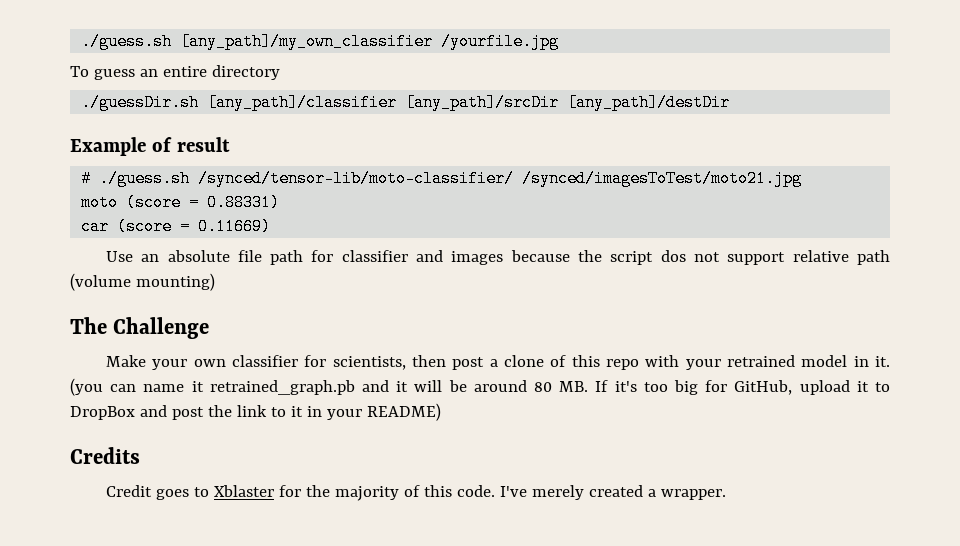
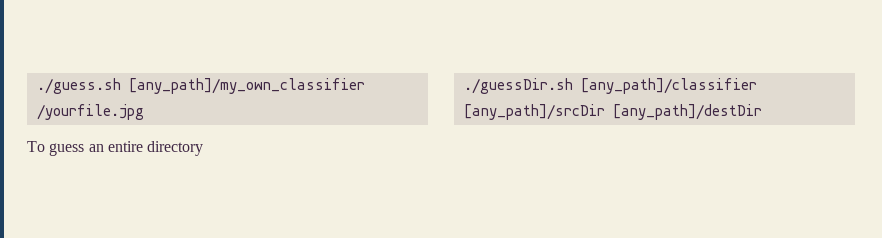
- Example of result
- # ./guess.sh /synced/tensor-lib/moto-classifier/ /synced/imagesToTest/moto21.jpg
- moto (score = 0.88331)
- car (score = 0.11669)
- Use an absolute file path for classifier and images because the script dos not support relative path (volume mounting)
- The Challenge
- Make your own classifier for scientists, then post a clone of this repo with your retrained model in it. (you can name it retrained_graph.pb and it will be around 80 MB. If it's too big for GitHub, upload it to DropBox and post the link to it in your README)
- Credits
- Credit goes to Xblaster for the majority of this code. I've merely created a wrapper.

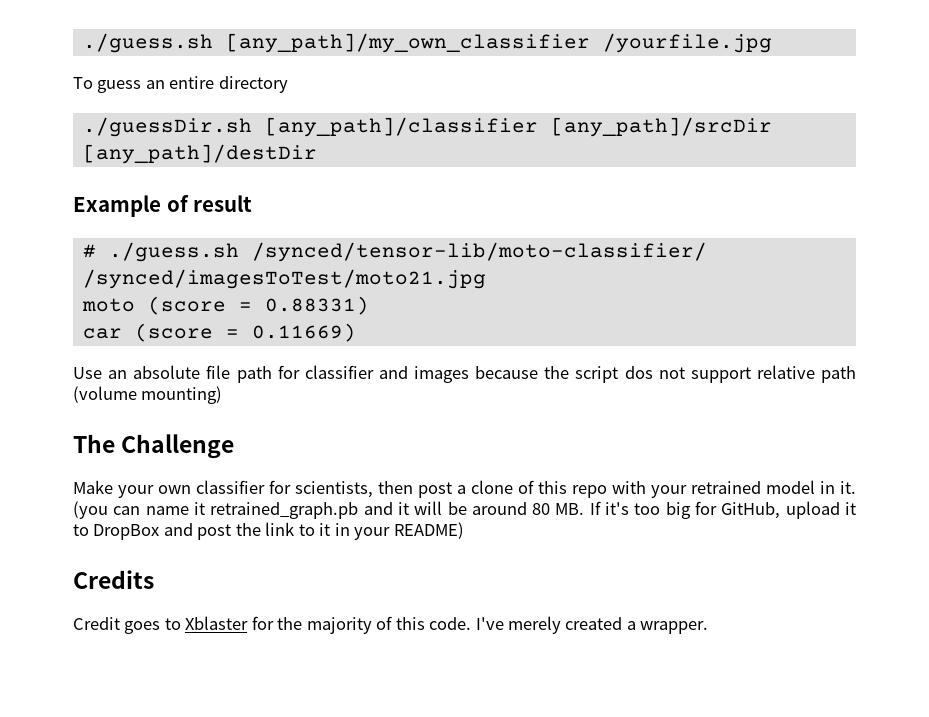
+ Example of result
+ # ./guess.sh /synced/tensor-lib/moto-classifier/ /synced/imagesToTest/moto21.jpg
+ moto (score = 0.88331)
+ car (score = 0.11669)
+ Use an absolute file path for classifier and images because the script dos not support relative path (volume mounting)
+ The Challenge
+ Make your own classifier for scientists, then post a clone of this repo with your retrained model in it. (you can name it retrained_graph.pb and it will be around 80 MB. If it's too big for GitHub, upload it to DropBox and post the link to it in your README)
+ Credits
+ Credit goes to Xblaster for the majority of this code. I've merely created a wrapper.

